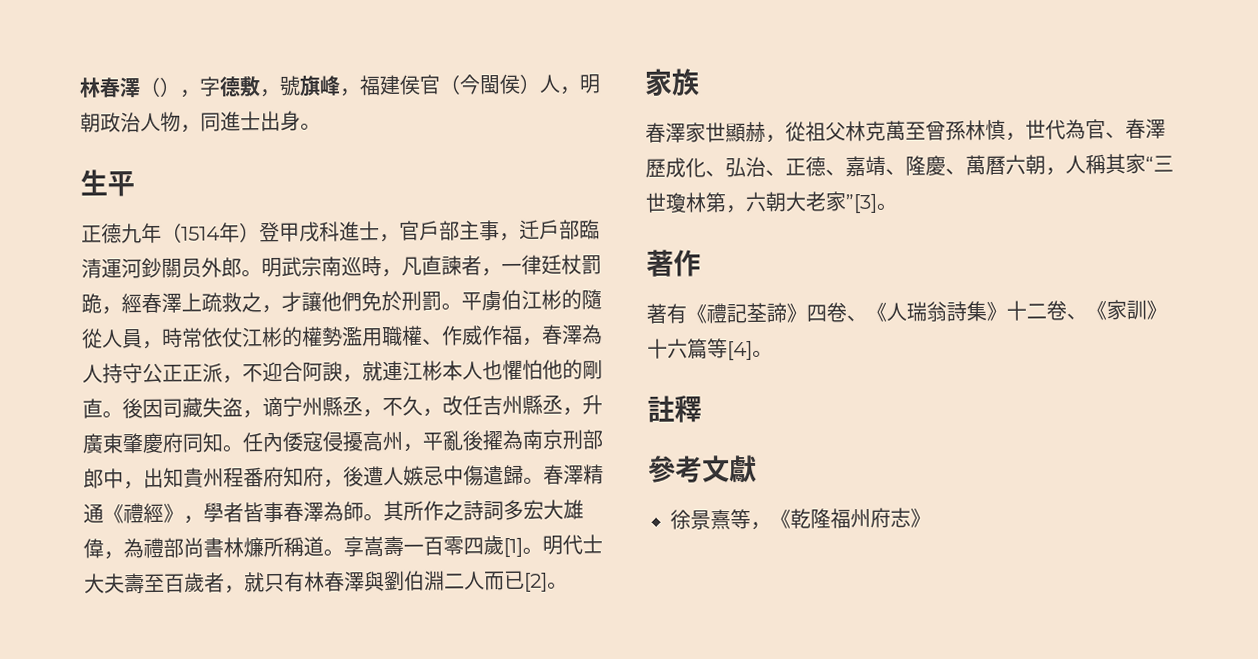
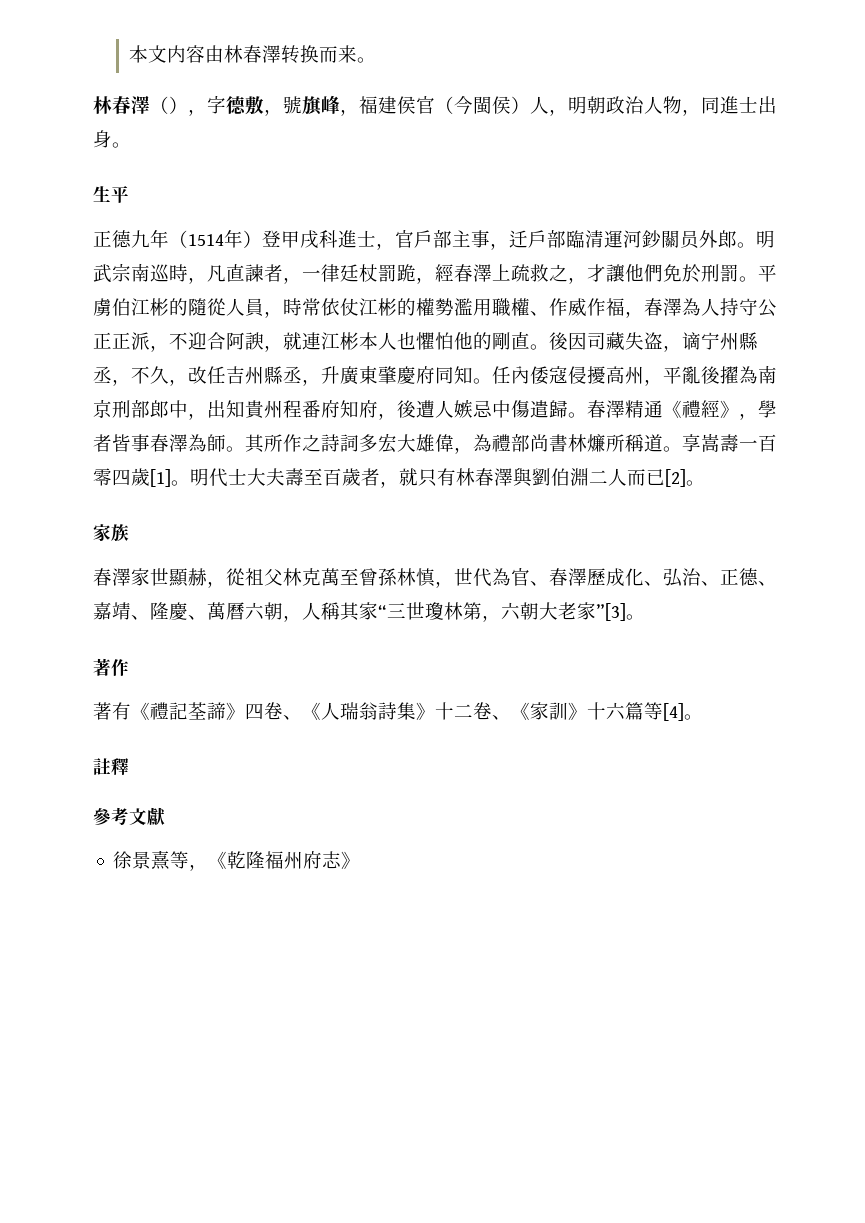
+ 本文内容由林春澤转换而来。

